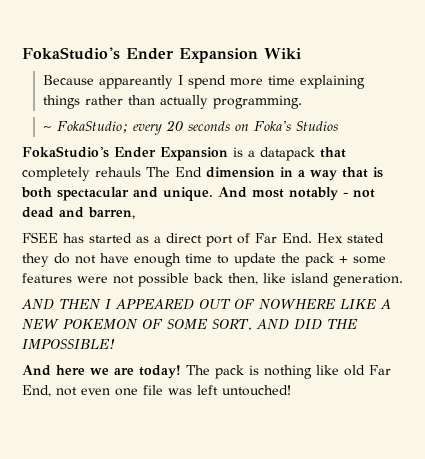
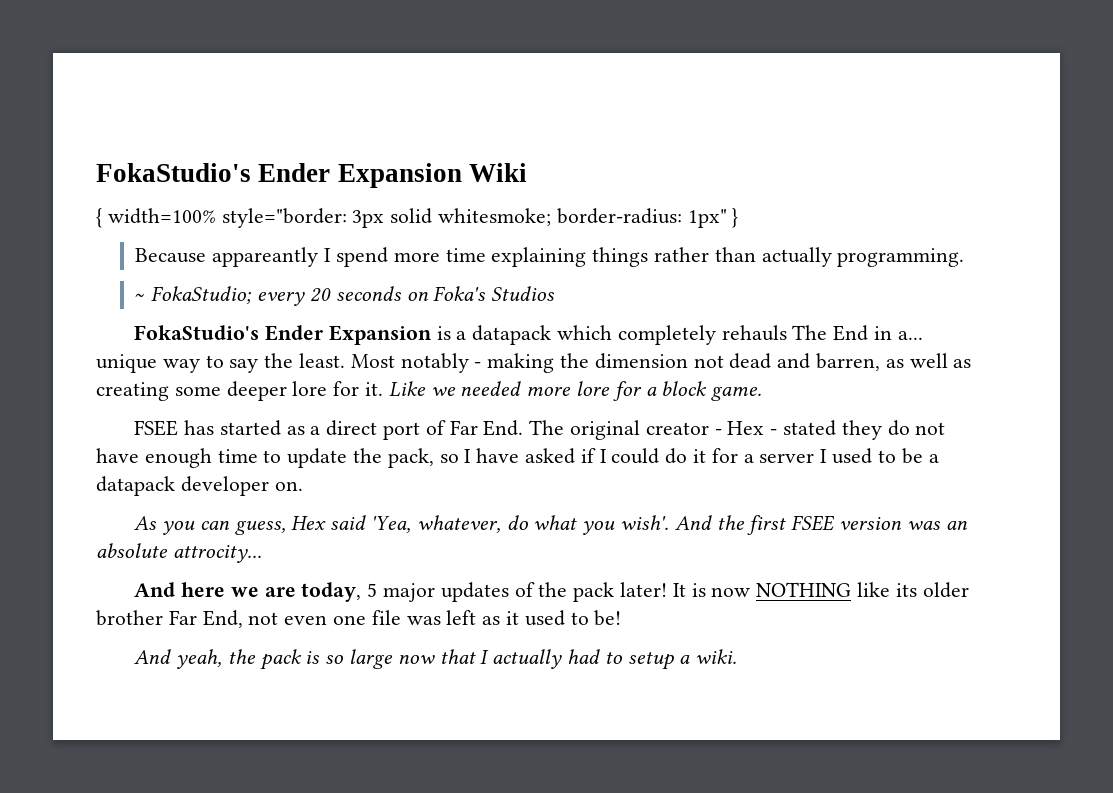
+ { width=100% style="border: 3px solid whitesmoke; border-radius: 1px" }
- FokaStudio's Ender Expansion is a datapack that completely rehauls The End dimension in a way that is both spectacular and unique. And most notably - not dead and barren,
+ FokaStudio's Ender Expansion is a datapack which completely rehauls The End in a... unique way to say the least. Most notably - making the dimension not dead and barren, as well as creating some deeper lore for it. Like we needed more lore for a block game.
- FSEE has started as a direct port of Far End. Hex stated they do not have enough time to update the pack + some features were not possible back then, like island generation.
- AND THEN I APPEARED OUT OF NOWHERE LIKE A NEW POKEMON OF SOME SORT, AND DID THE IMPOSSIBLE!
- And here we are today! The pack is nothing like old Far End, not even one file was left untouched!
+ FSEE has started as a direct port of Far End. The original creator - Hex - stated they do not have enough time to update the pack, so I have asked if I could do it for a server I used to be a datapack developer on.
+ As you can guess, Hex said 'Yea, whatever, do what you wish'. And the first FSEE version was an absolute attrocity...
+ And here we are today, 5 major updates of the pack later! It is now NOTHING like its older brother Far End, not even one file was left as it used to be!
+ And yeah, the pack is so large now that I actually had to setup a wiki.

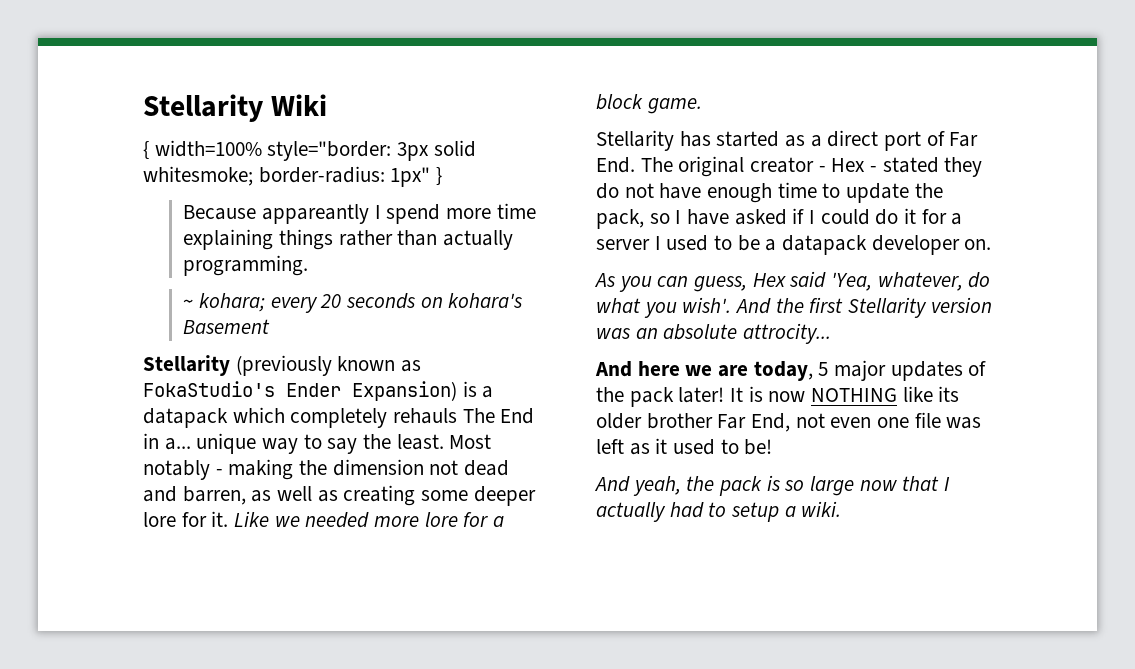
- FokaStudio's Ender Expansion Wiki
+ Stellarity Wiki
- ~ FokaStudio; every 20 seconds on Foka's Studios
- FokaStudio's Ender Expansion is a datapack which completely rehauls The End in a... unique way to say the least.
+ ~ kohara; every 20 seconds on kohara's Basement
+ Stellarity (previously known as FokaStudio's Ender Expansion) is a datapack which completely rehauls The End in a... unique way to say the least.
- FSEE has started as a direct port of Far End. The original creator - Hex - stated they do not have enough time to update the pack, so I have asked if I could do it for a server I used to be a datapack developer on.
+ Stellarity has started as a direct port of Far End. The original creator - Hex - stated they do not have enough time to update the pack, so I have asked if I could do it for a server I used to be a datapack developer on.
- And the first FSEE version was an absolute attrocity...
+ And the first Stellarity version was an absolute attrocity...

